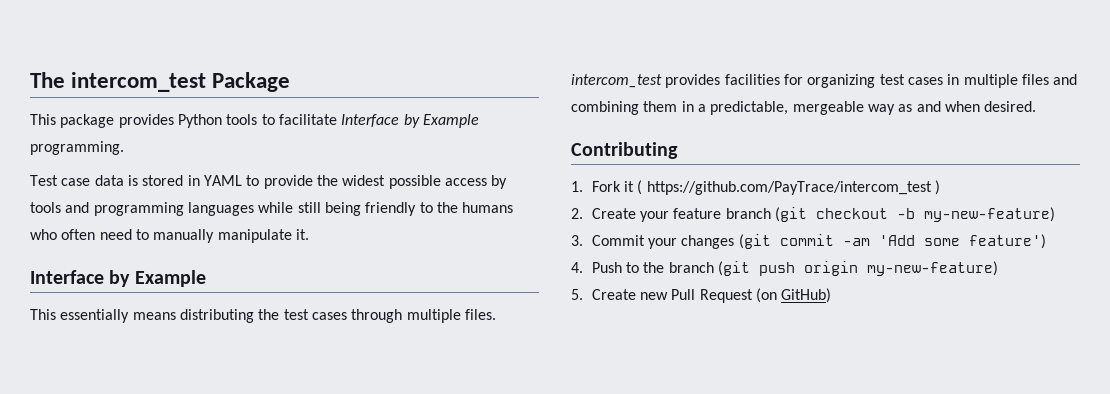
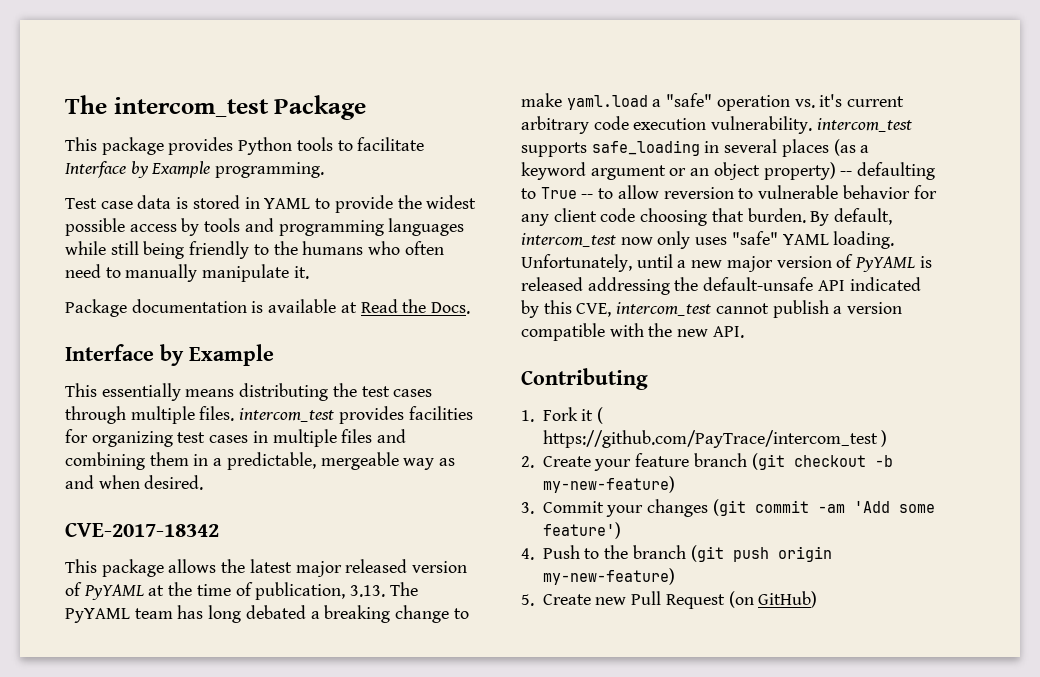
+ Package documentation is available at Read the Docs.
+ CVE-2017-18342
+ This package allows the latest major released version of PyYAML at the time of publication, 3.13. The PyYAML team has long debated a breaking change to make yaml.load a "safe" operation vs. it's current arbitrary code execution vulnerability. intercom_test supports safe_loading in several places (as a keyword argument or an object property) -- defaulting to True -- to allow reversion to vulnerable behavior for any client code choosing that burden. By default, intercom_test now only uses "safe" YAML loading. Unfortunately, until a new major version of PyYAML is released addressing the default-unsafe API indicated by this CVE, intercom_test cannot publish a version compatible with the new API.

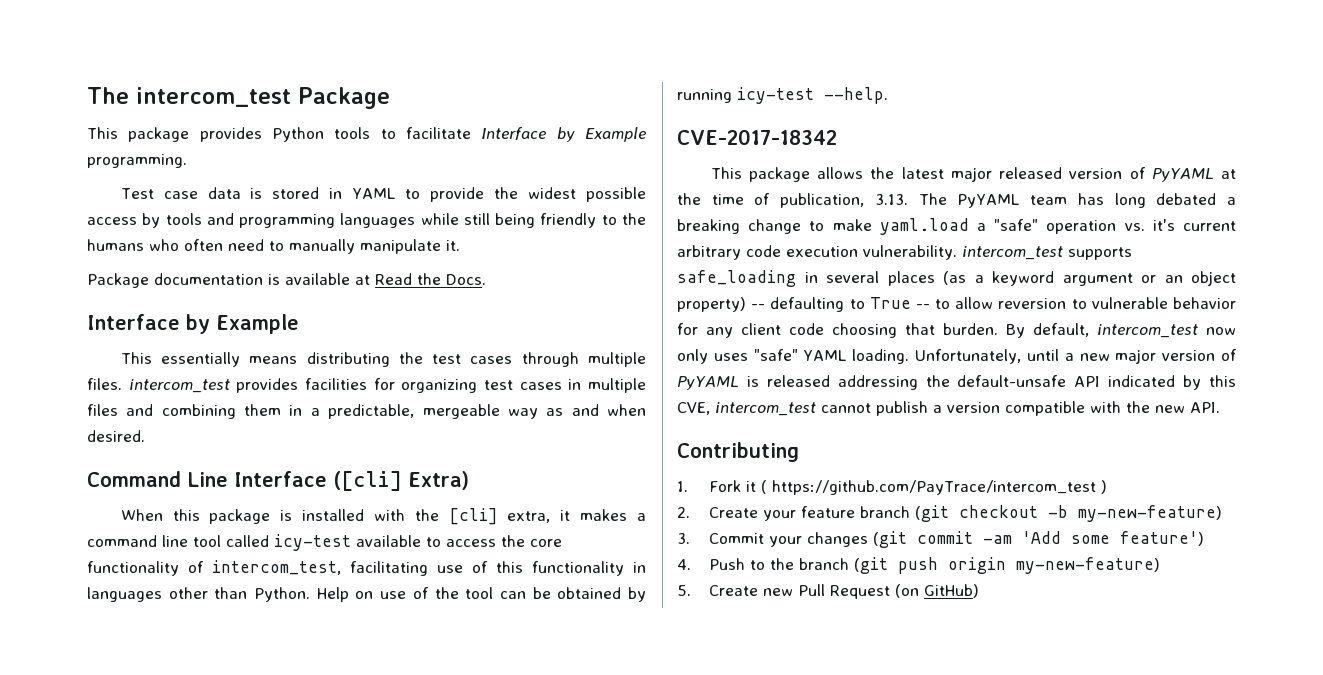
+ Command Line Interface ([cli] Extra)
+ When this package is installed with the [cli] extra, it makes a command line tool called icy-test available to access the core functionality of intercom_test, facilitating use of this functionality in languages other than Python. Help on use of the tool can be obtained by running icy-test --help.

